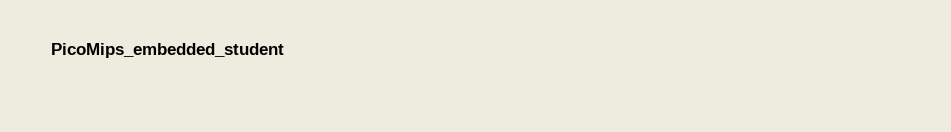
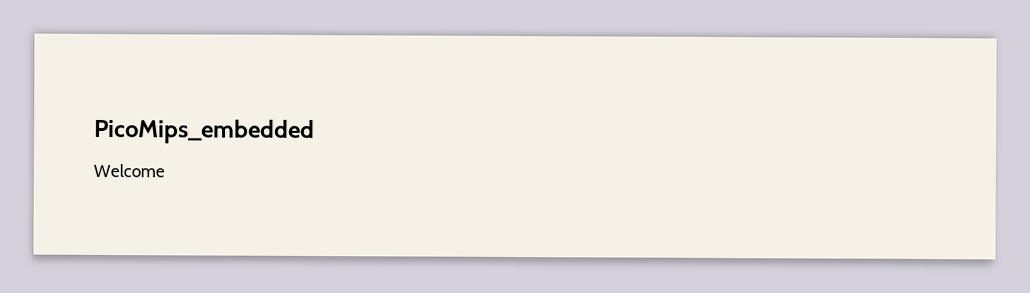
- PicoMips_embedded_student
+ PicoMips_embedded
+ Welcome

